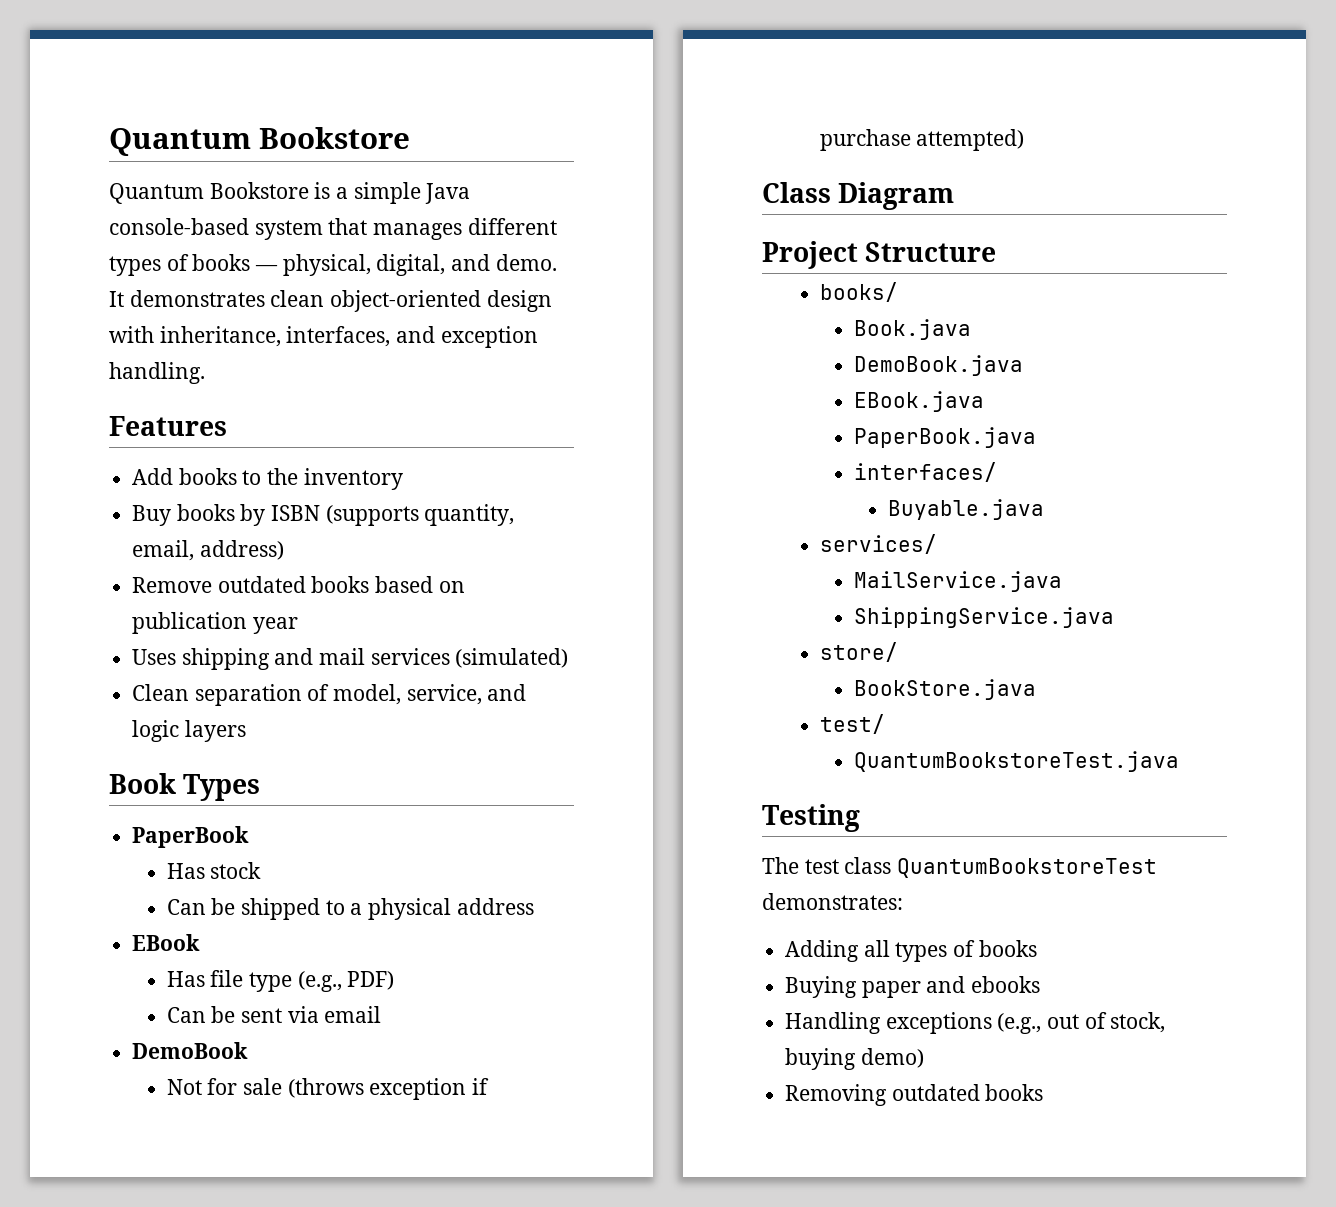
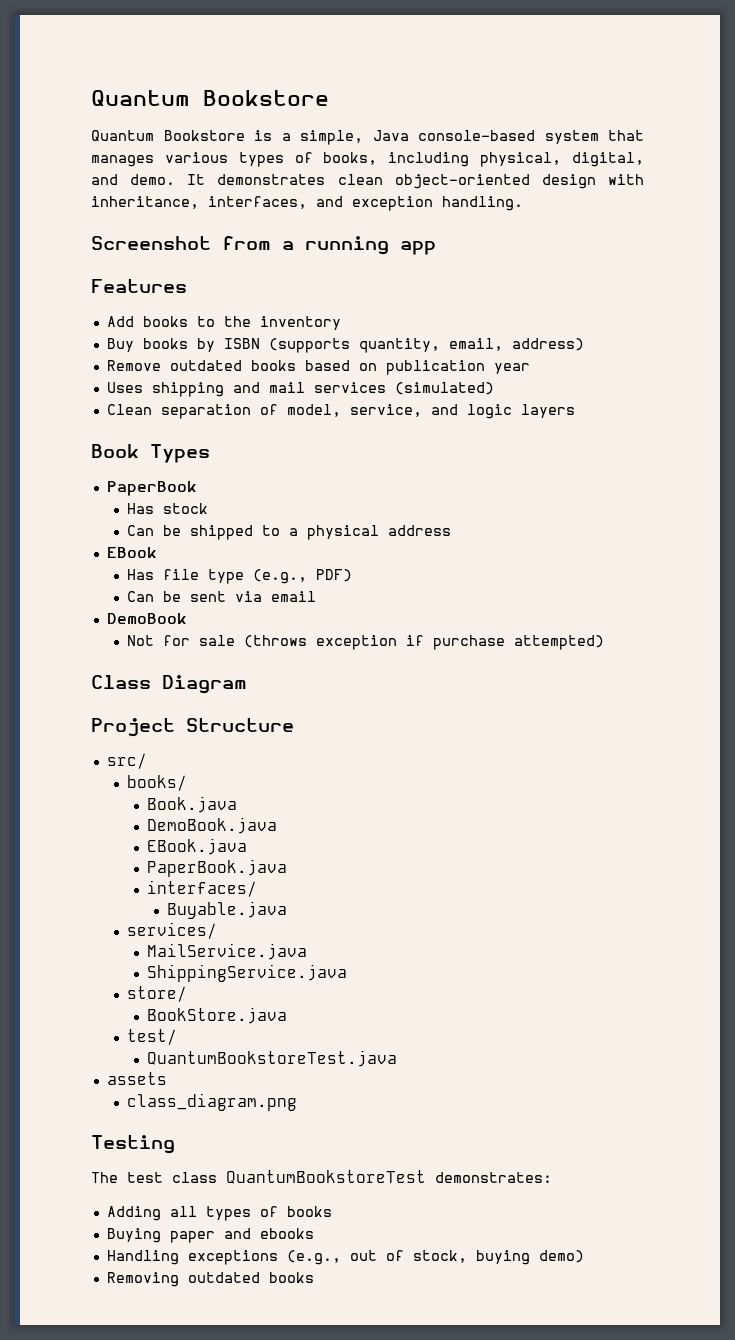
- Quantum Bookstore is a simple Java console-based system that manages different types of books — physical, digital, and demo.
+ Quantum Bookstore is a simple, Java console-based system that manages various types of books, including physical, digital, and demo.
+ Screenshot from a running app
+ src/
+ assets
+ class_diagram.png

